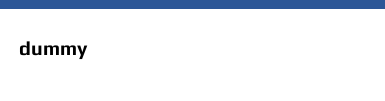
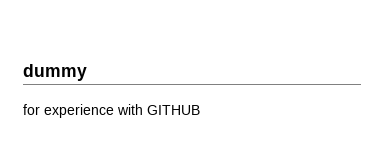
+ for experience with GITHUB

